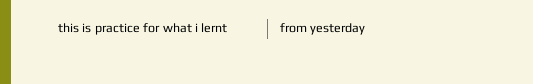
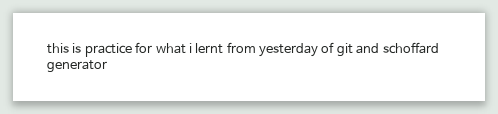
- this is practice for what i lernt from yesterday
+ this is practice for what i lernt from yesterday of git and schoffard generator

